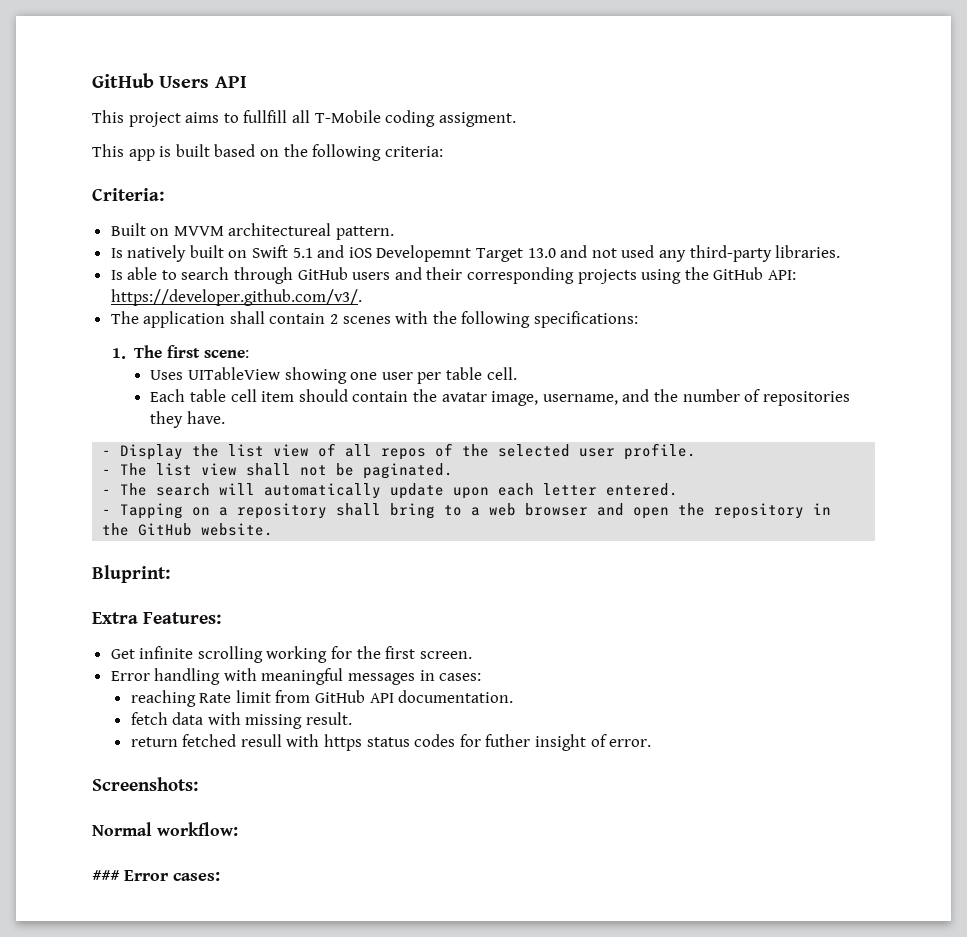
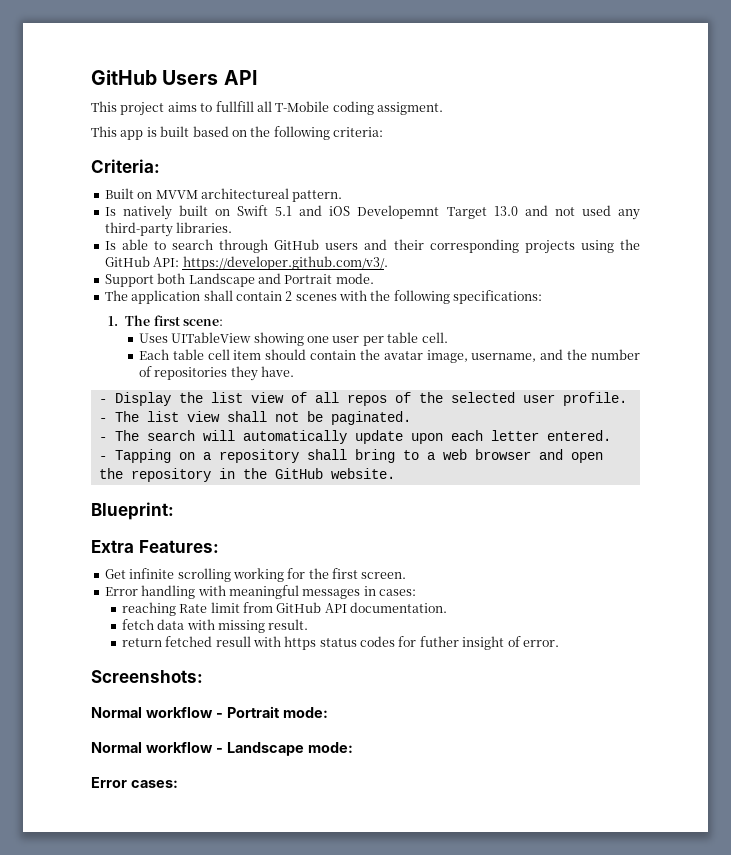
+ Support both Landscape and Portrait mode.
- Bluprint:
+ Blueprint:
- Normal workflow:
- ### Error cases:
+ Normal workflow - Portrait mode:
+ Normal workflow - Landscape mode:
+ Error cases:

